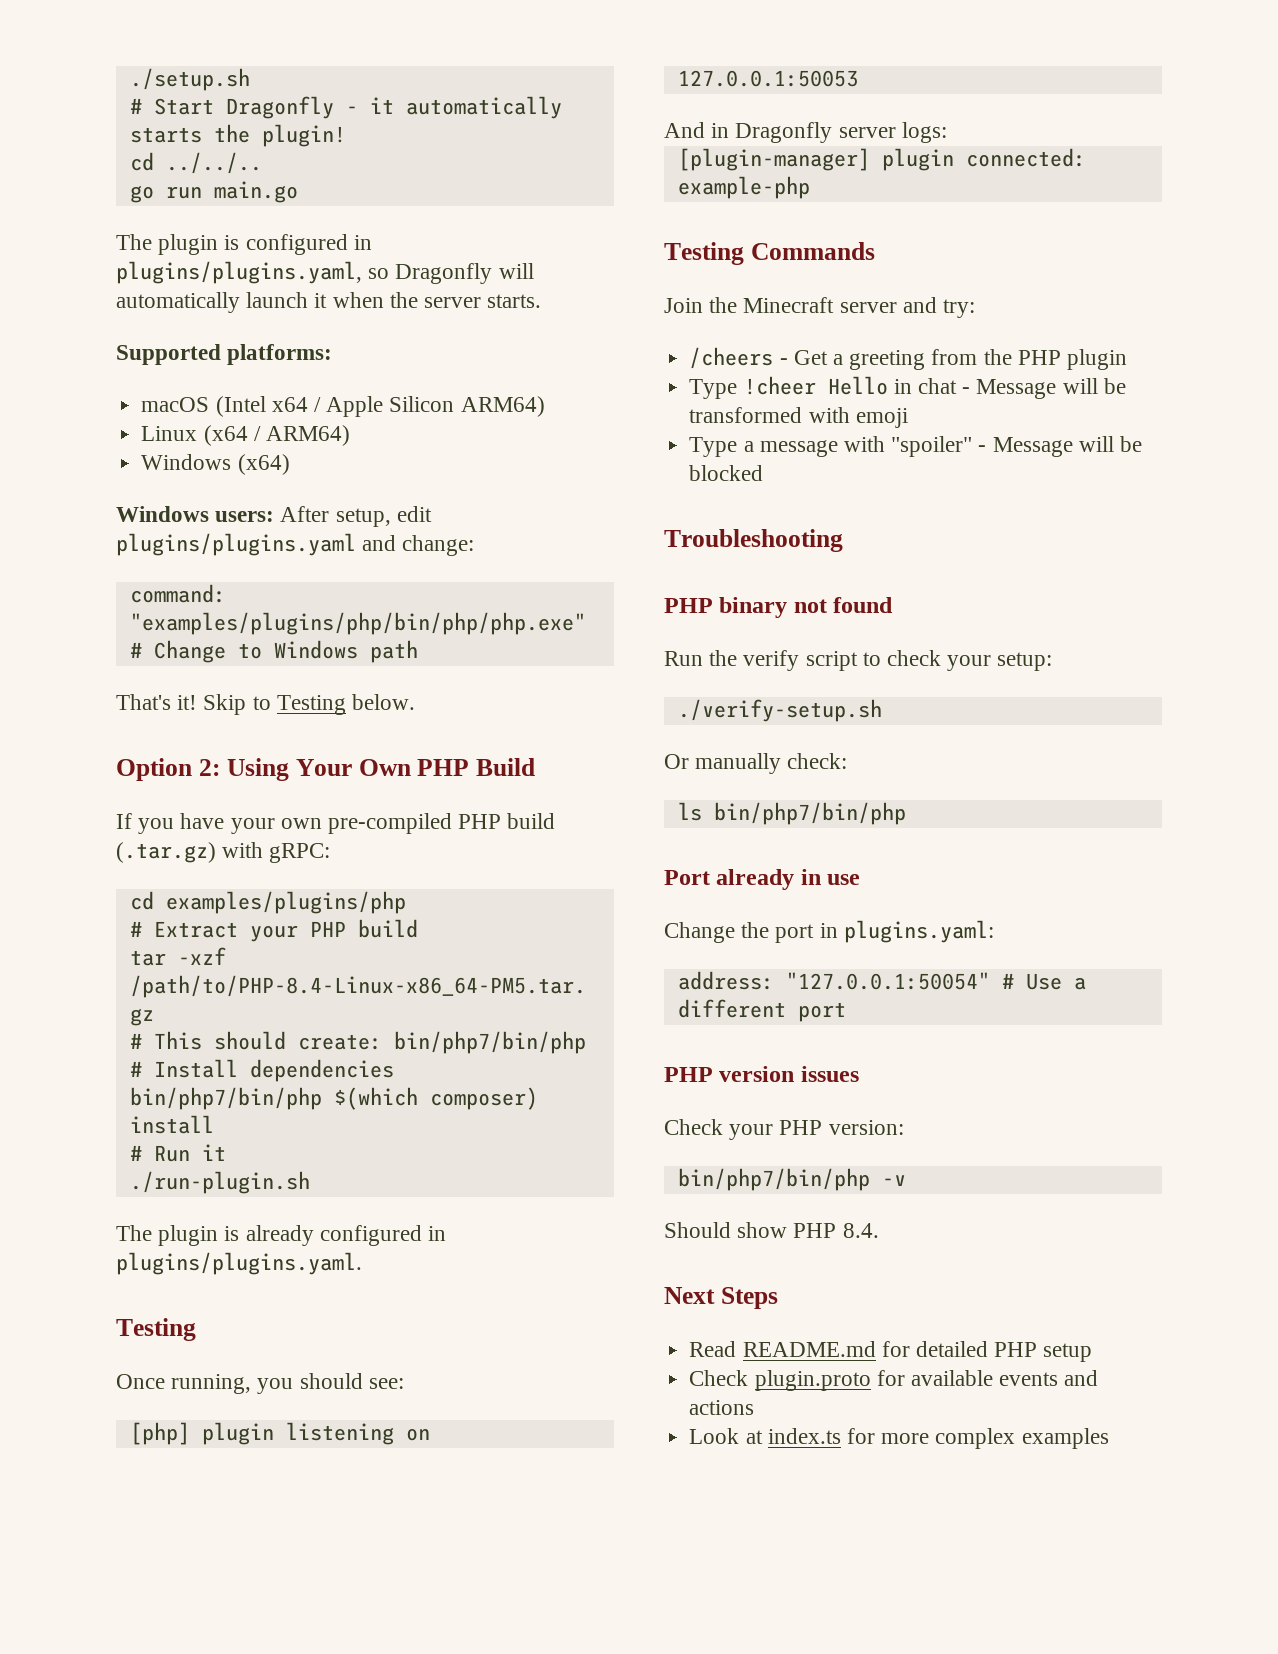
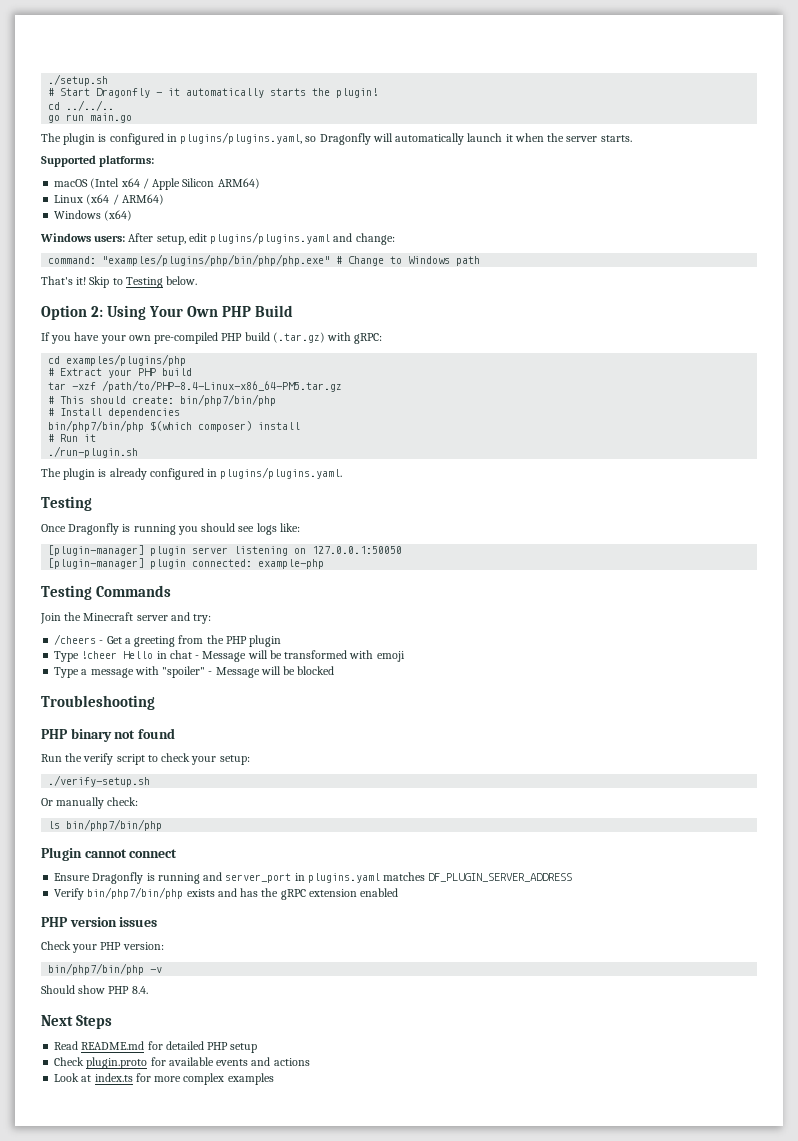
- Once running, you should see:
- [php] plugin listening on 127.0.0.1:50053
- And in Dragonfly server logs:
+ Once Dragonfly is running you should see logs like:
+ [plugin-manager] plugin server listening on 127.0.0.1:50050
- Port already in use
- Change the port in plugins.yaml:
- address: "127.0.0.1:50054" # Use a different port
+ Plugin cannot connect
+ Ensure Dragonfly is running and server_port in plugins.yaml matches DF_PLUGIN_SERVER_ADDRESS
+ Verify bin/php7/bin/php exists and has the gRPC extension enabled

